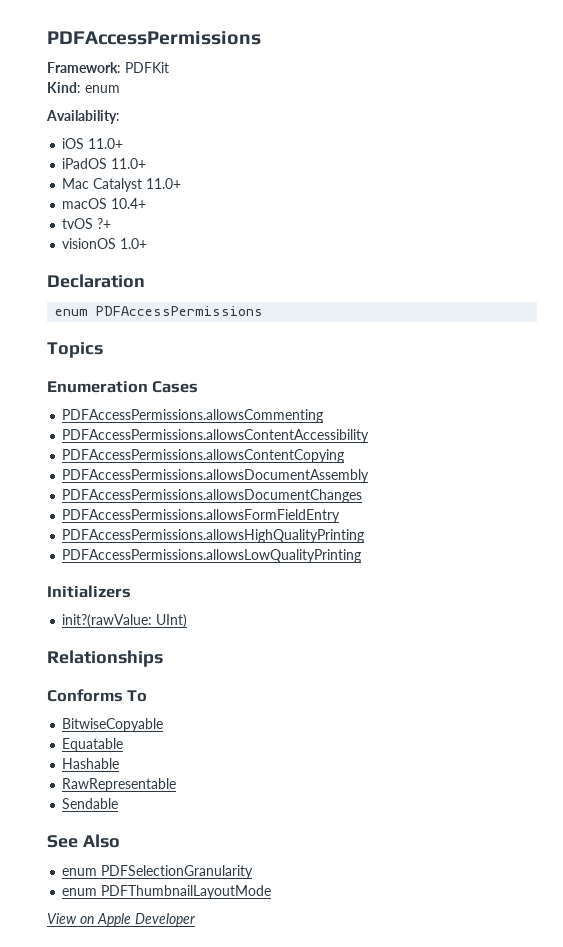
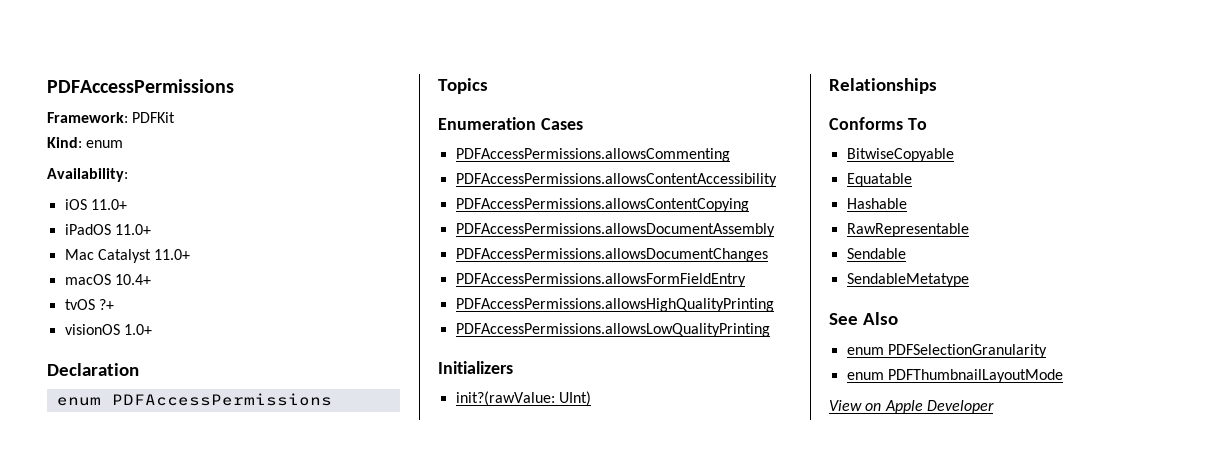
+ SendableMetatype

